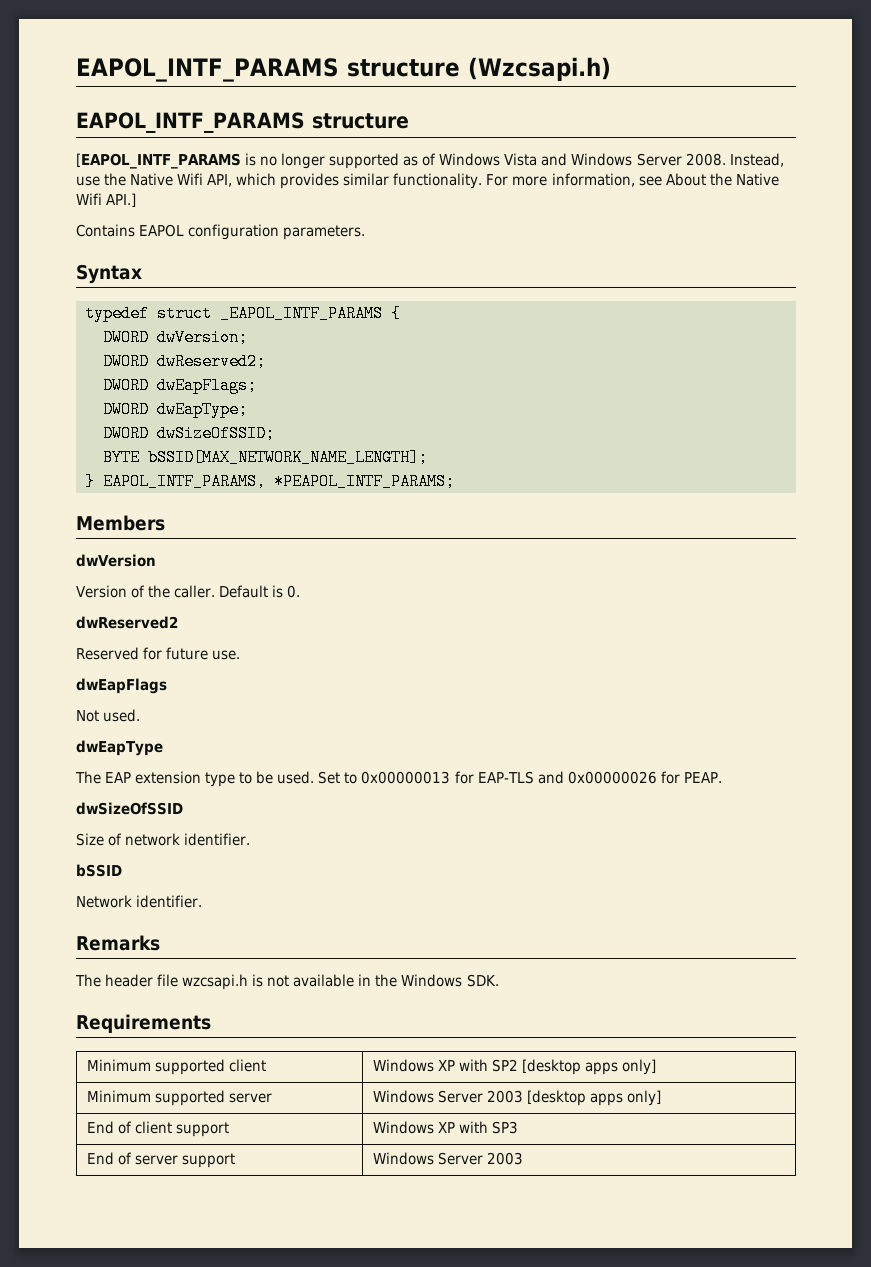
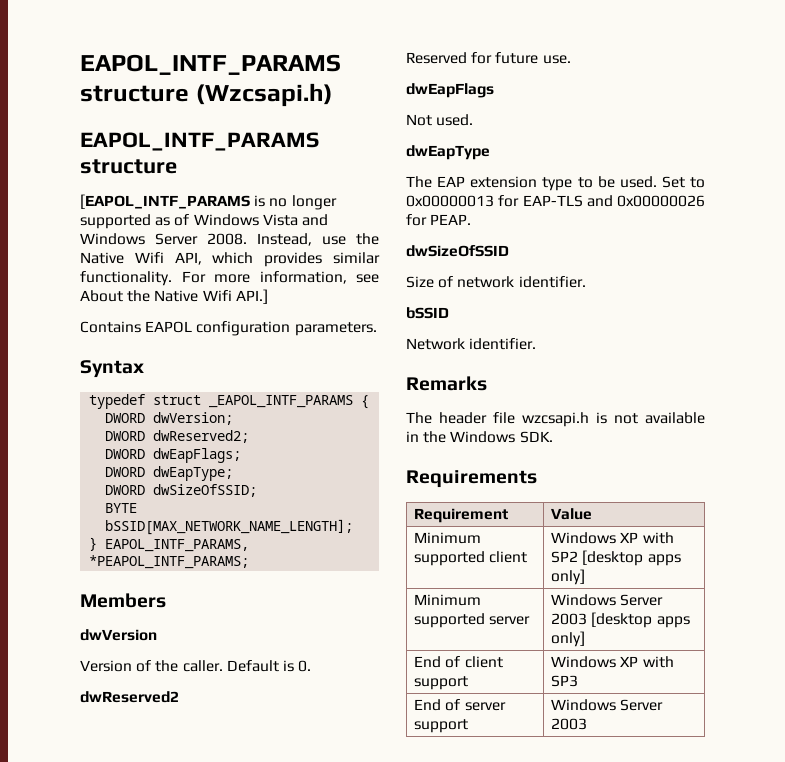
+ Requirement | Value

